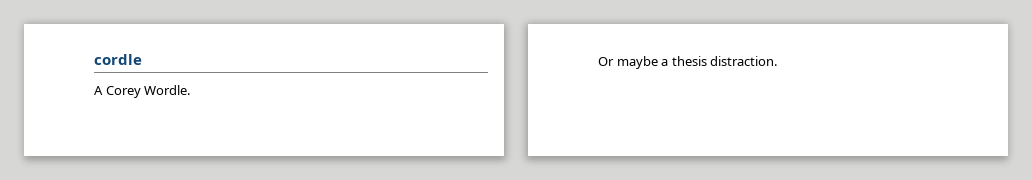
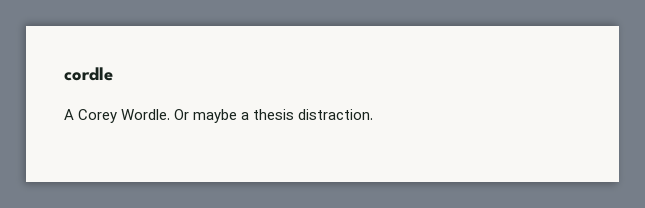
- A Corey Wordle.
- Or maybe a thesis distraction.
+ A Corey Wordle. Or maybe a thesis distraction.

